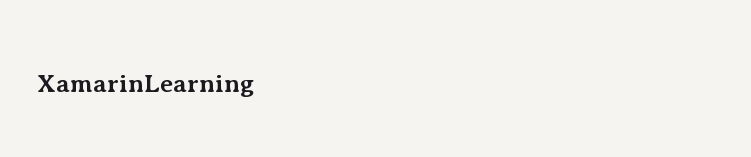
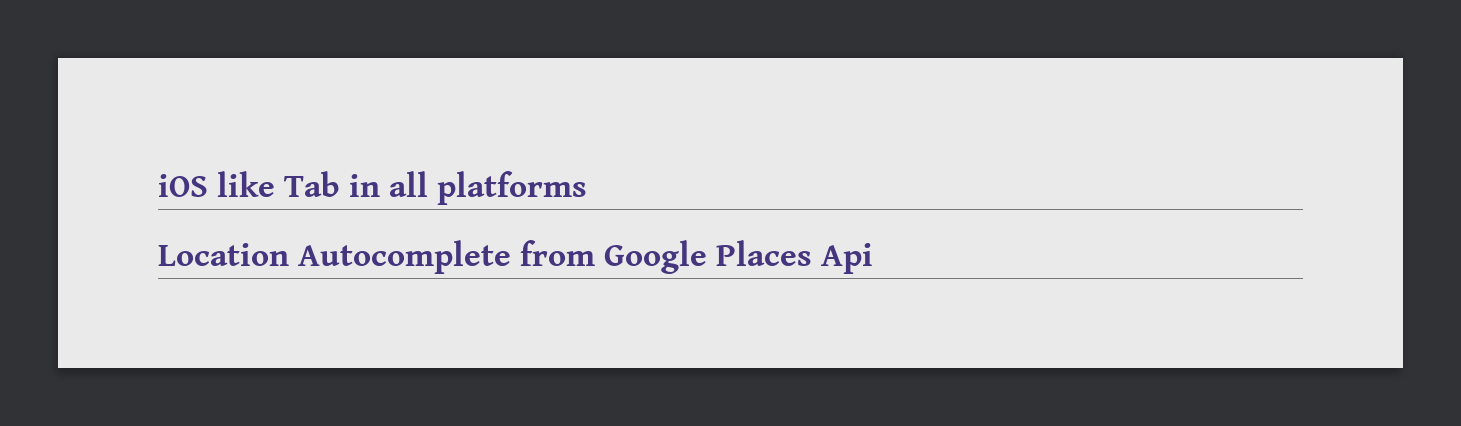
- XamarinLearning
+ iOS like Tab in all platforms
+ Location Autocomplete from Google Places Api

